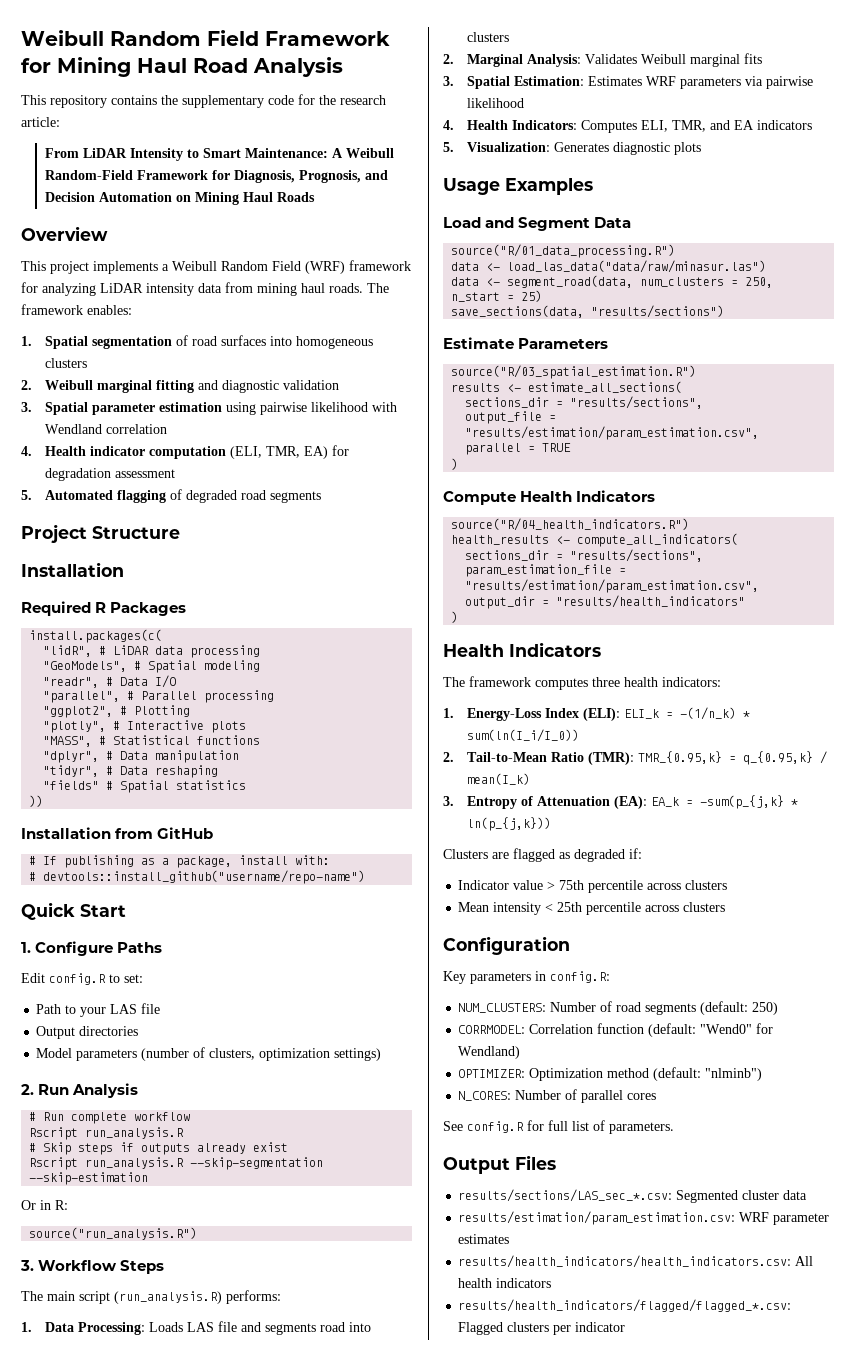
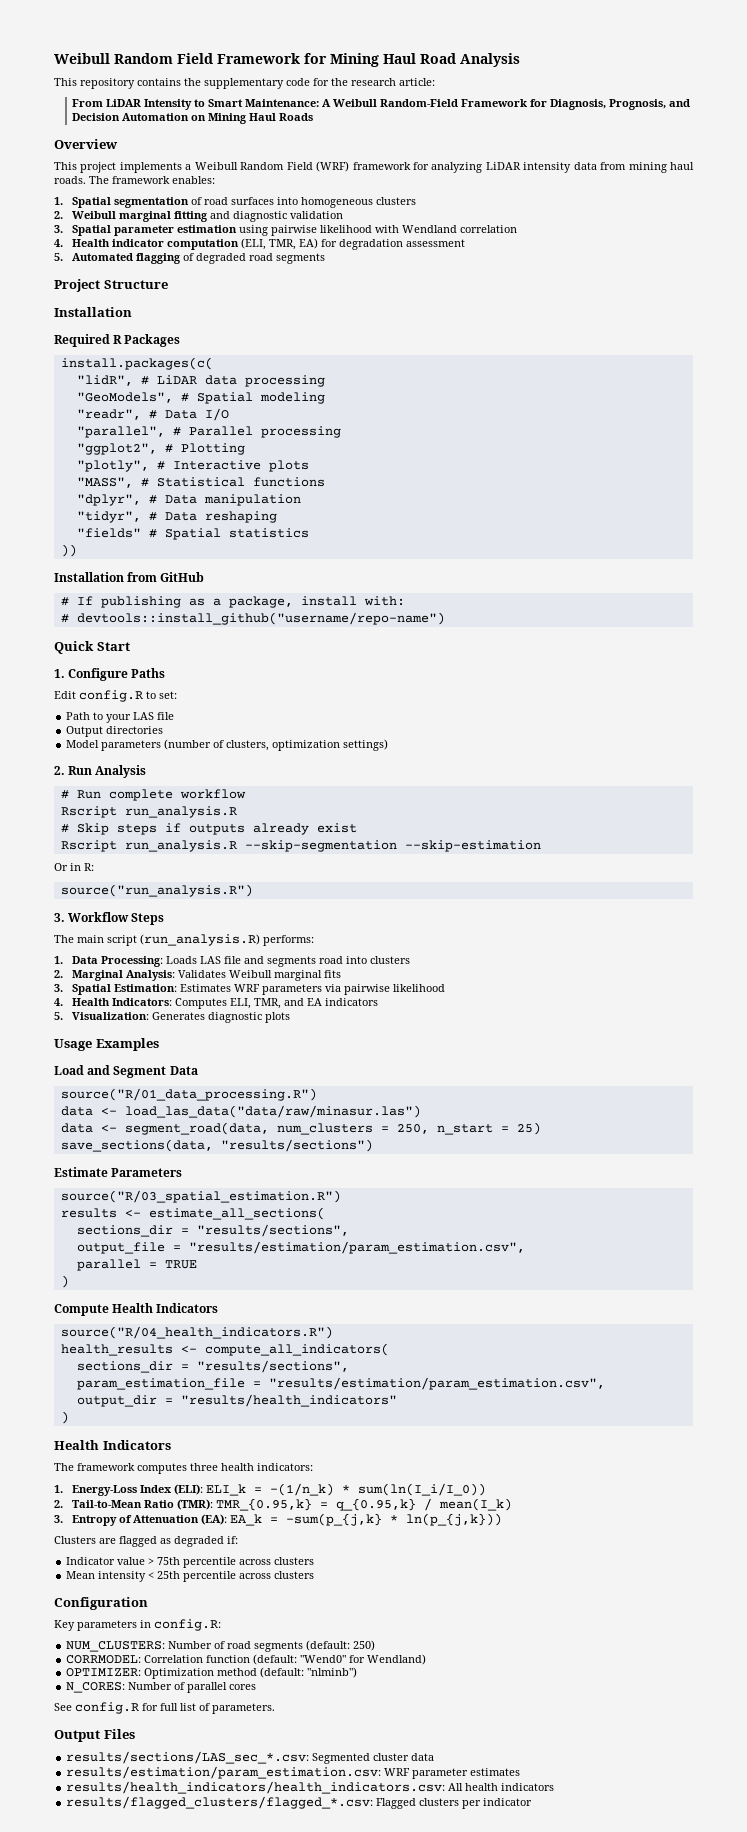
- results/health_indicators/flagged/flagged_*.csv: Flagged clusters per indicator
+ results/flagged_clusters/flagged_*.csv: Flagged clusters per indicator

